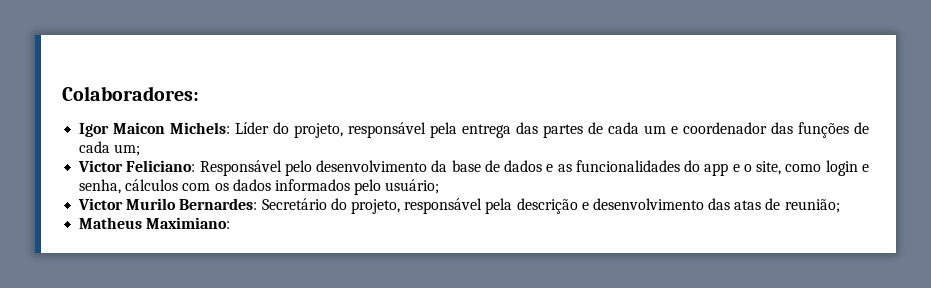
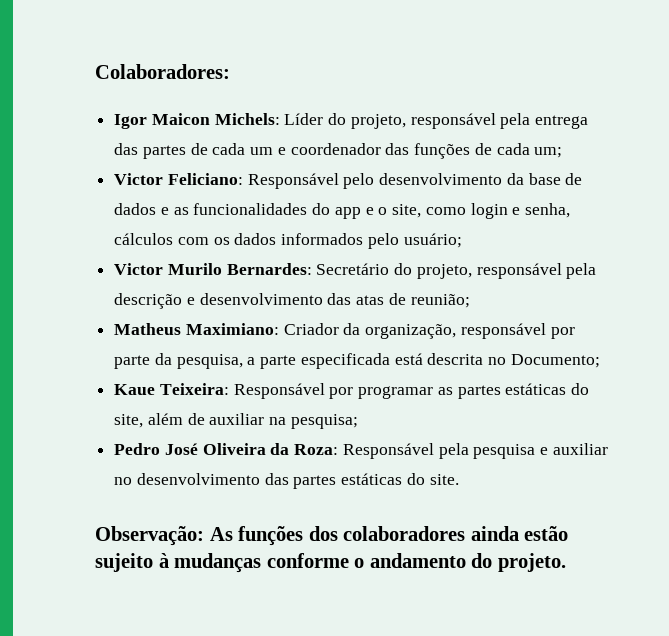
- Matheus Maximiano:
+ Matheus Maximiano: Criador da organização, responsável por parte da pesquisa, a parte especificada está descrita no Documento;
+ Kaue Teixeira: Responsável por programar as partes estáticas do site, além de auxiliar na pesquisa;
+ Pedro José Oliveira da Roza: Responsável pela pesquisa e auxiliar no desenvolvimento das partes estáticas do site.
+ Observação: As funções dos colaboradores ainda estão sujeito à mudanças conforme o andamento do projeto.

